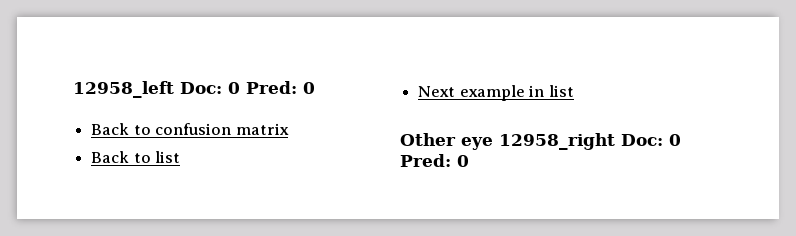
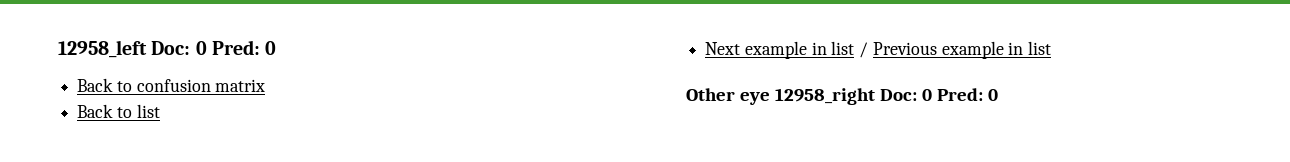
- Next example in list
+ Next example in list / Previous example in list

